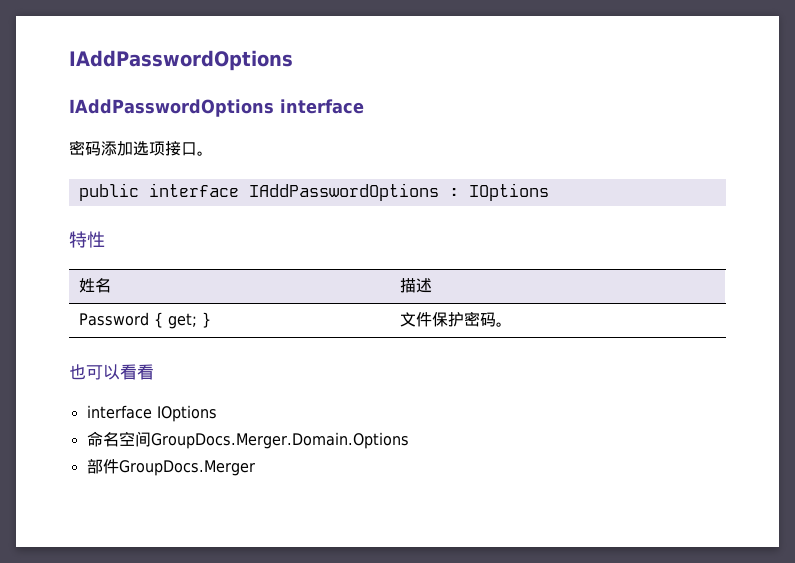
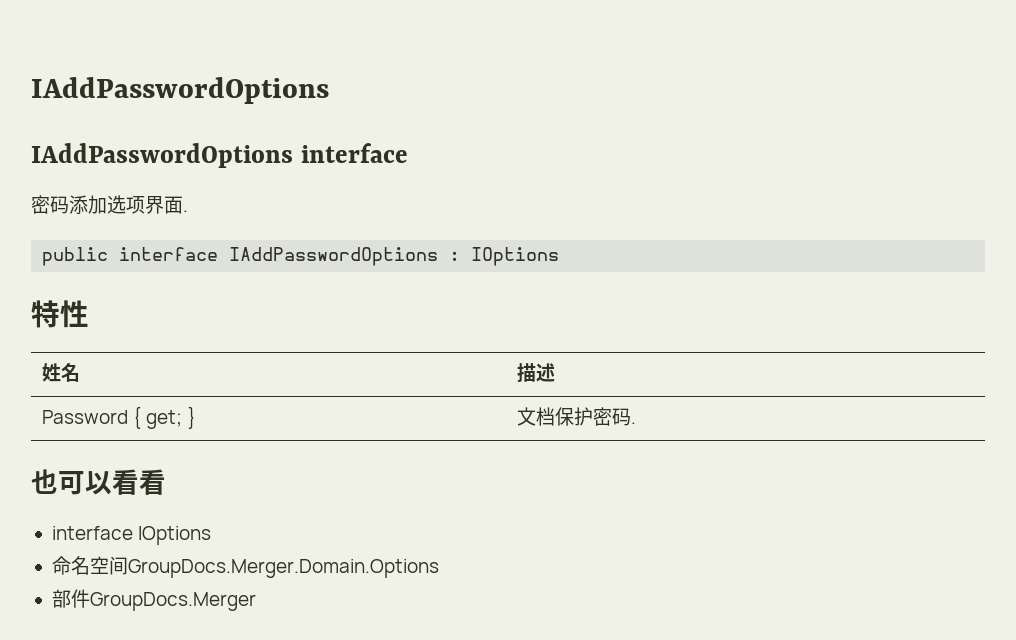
- 密码添加选项接口。
+ 密码添加选项界面.
- Password { get; } | 文件保护密码。
+ Password { get; } | 文档保护密码.

